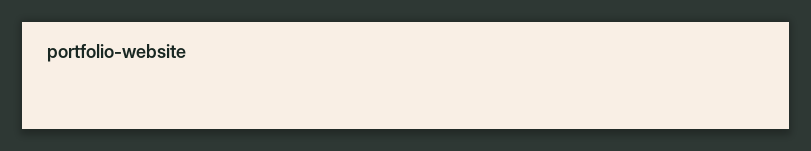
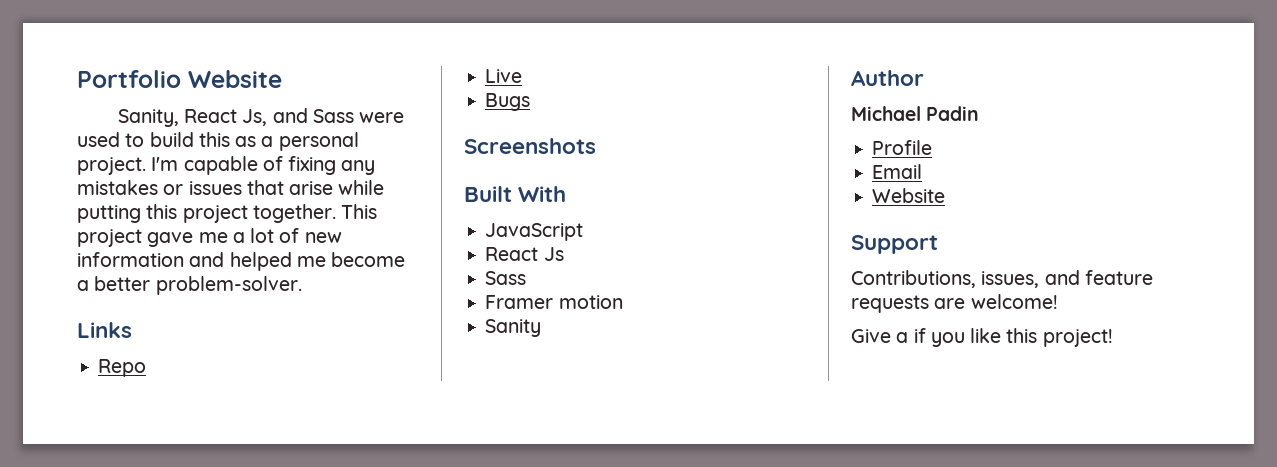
- portfolio-website
+ Portfolio Website
+ Sanity, React Js, and Sass were used to build this as a personal project. I'm capable of fixing any mistakes or issues that arise while putting this project together. This project gave me a lot of new information and helped me become a better problem-solver.
+ Links
+ Repo
+ Live
+ Bugs
+ Screenshots
+ Built With
+ JavaScript
+ React Js
+ Sass
+ Framer motion
+ Sanity
+ Author
+ Michael Padin
+ Profile
+ Email
+ Website
+ Support
+ Contributions, issues, and feature requests are welcome!
+ Give a if you like this project!

